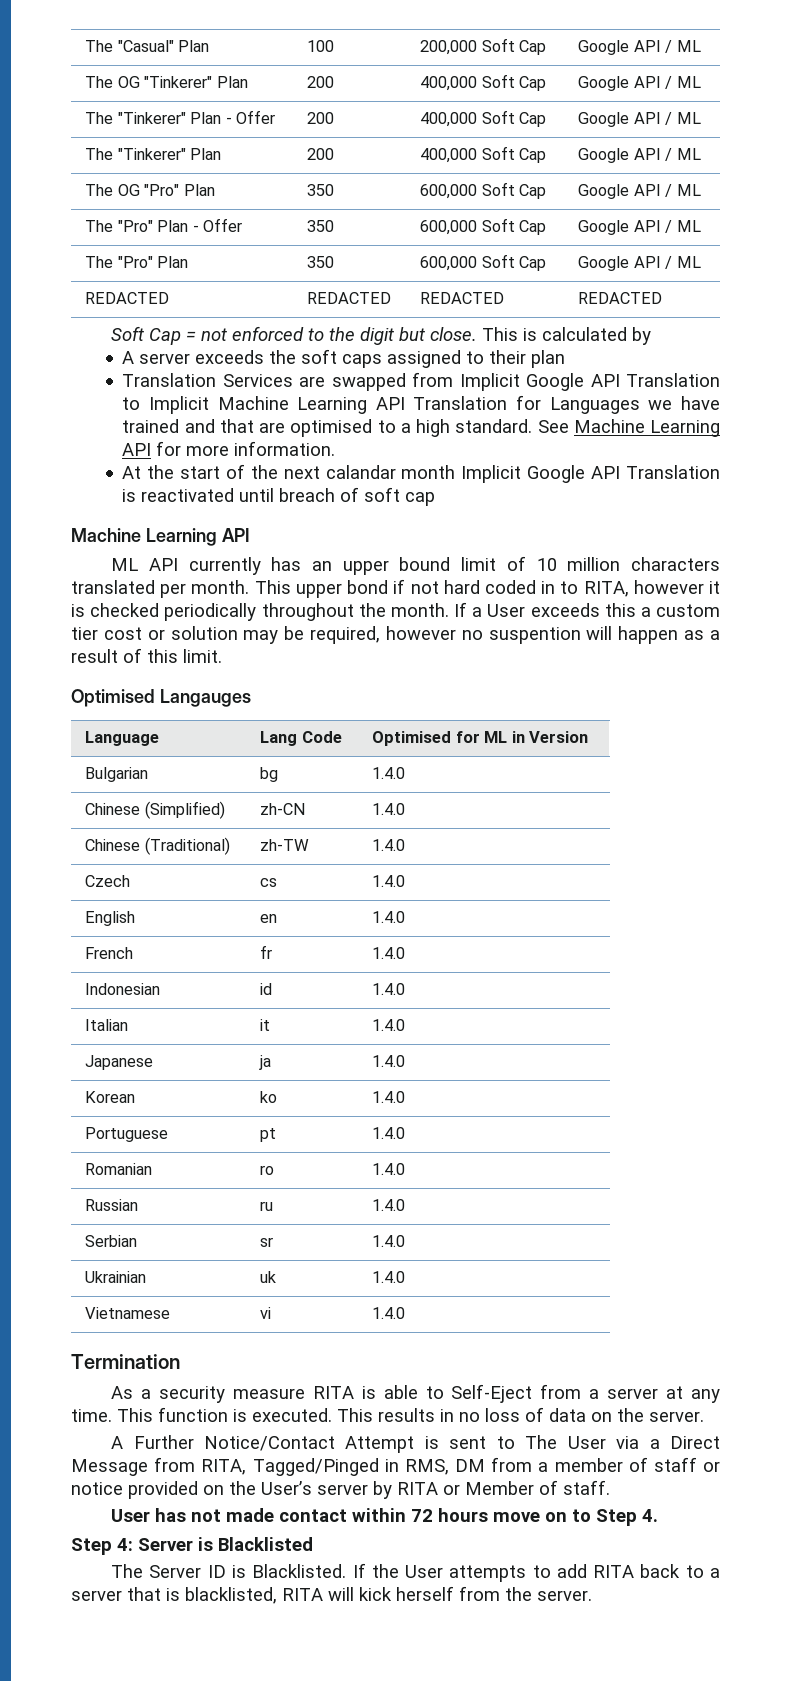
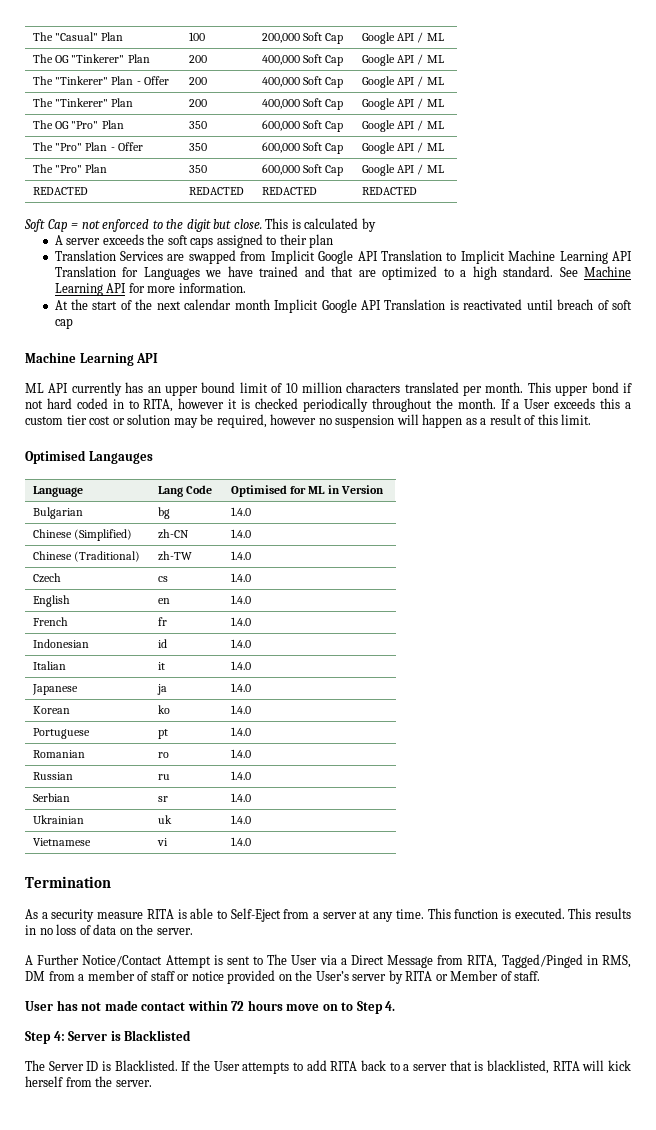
- Translation Services are swapped from Implicit Google API Translation to Implicit Machine Learning API Translation for Languages we have trained and that are optimised to a high standard.
+ Translation Services are swapped from Implicit Google API Translation to Implicit Machine Learning API Translation for Languages we have trained and that are optimized to a high standard.
- At the start of the next calandar month Implicit Google API Translation is reactivated until breach of soft cap
+ At the start of the next calendar month Implicit Google API Translation is reactivated until breach of soft cap
- If a User exceeds this a custom tier cost or solution may be required, however no suspention will happen as a result of this limit.
+ If a User exceeds this a custom tier cost or solution may be required, however no suspension will happen as a result of this limit.

